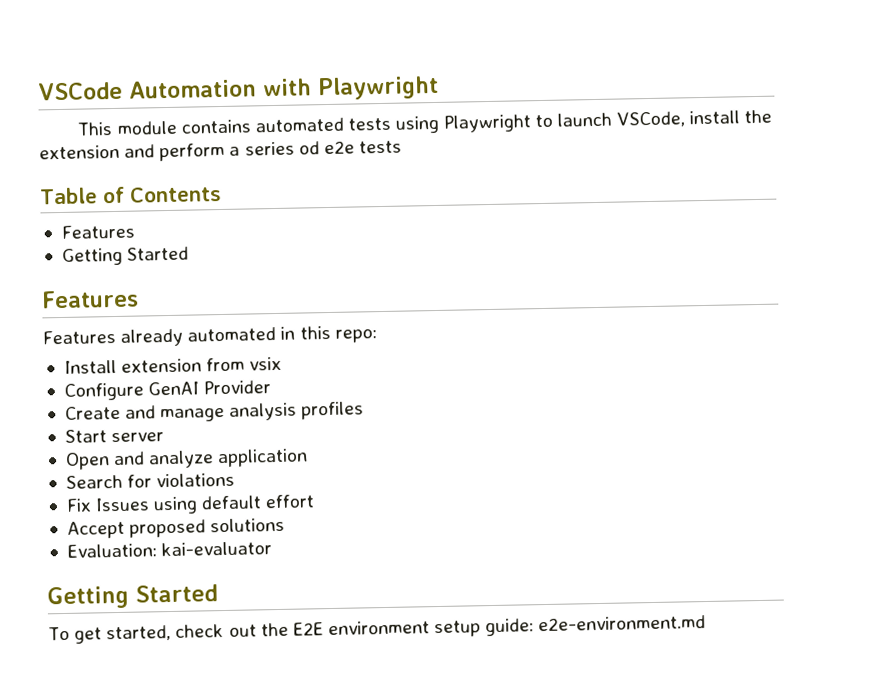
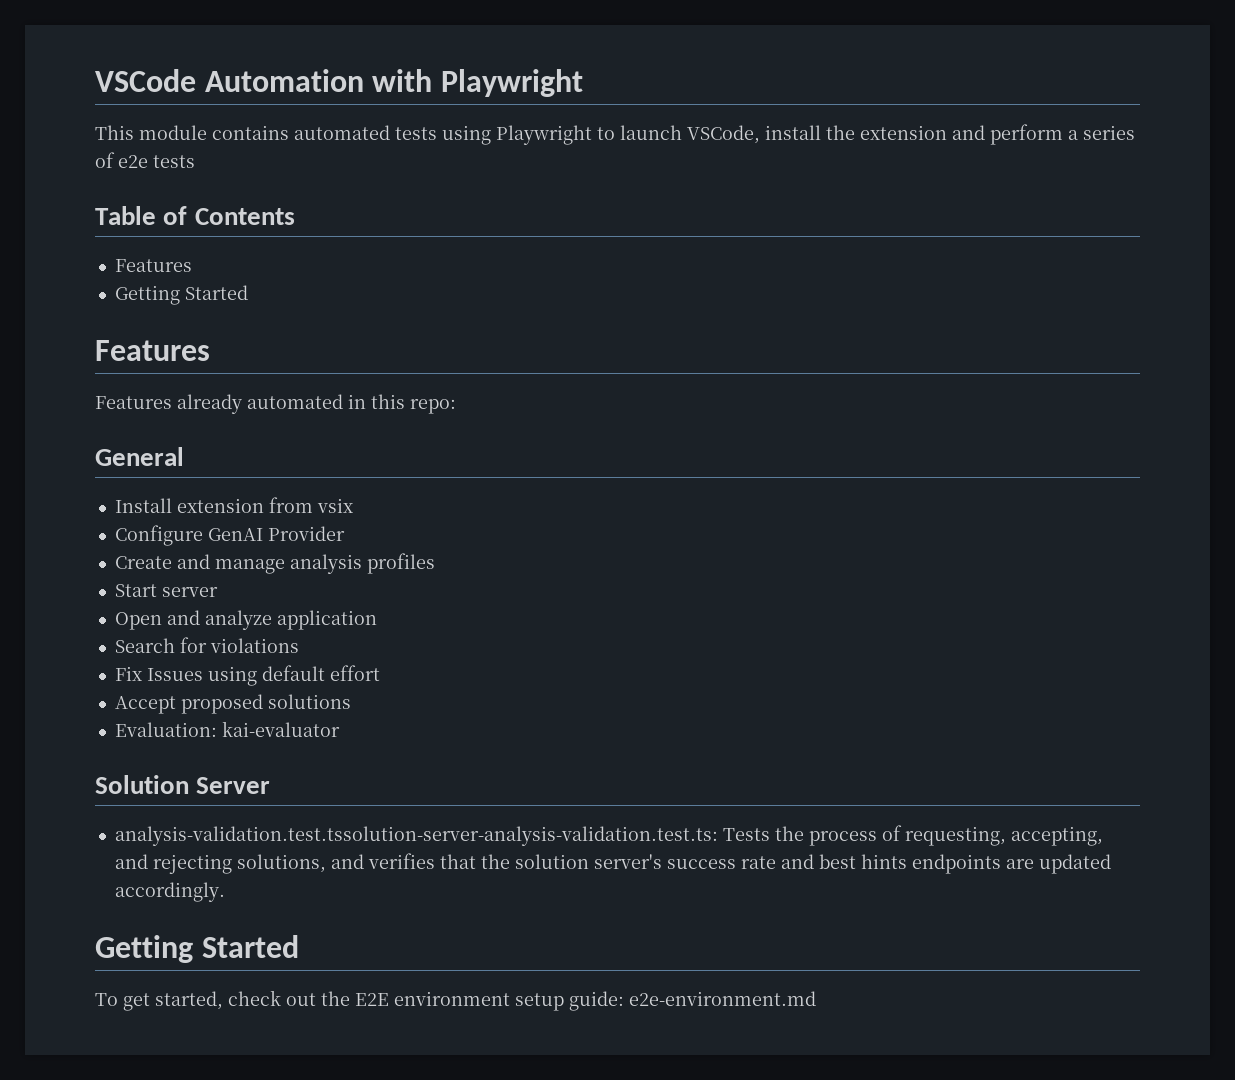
- This module contains automated tests using Playwright to launch VSCode, install the extension and perform a series od e2e tests
+ This module contains automated tests using Playwright to launch VSCode, install the extension and perform a series of e2e tests
+ General
+ Solution Server
+ analysis-validation.test.tssolution-server-analysis-validation.test.ts: Tests the process of requesting, accepting, and rejecting solutions, and verifies that the solution server's success rate and best hints endpoints are updated accordingly.

